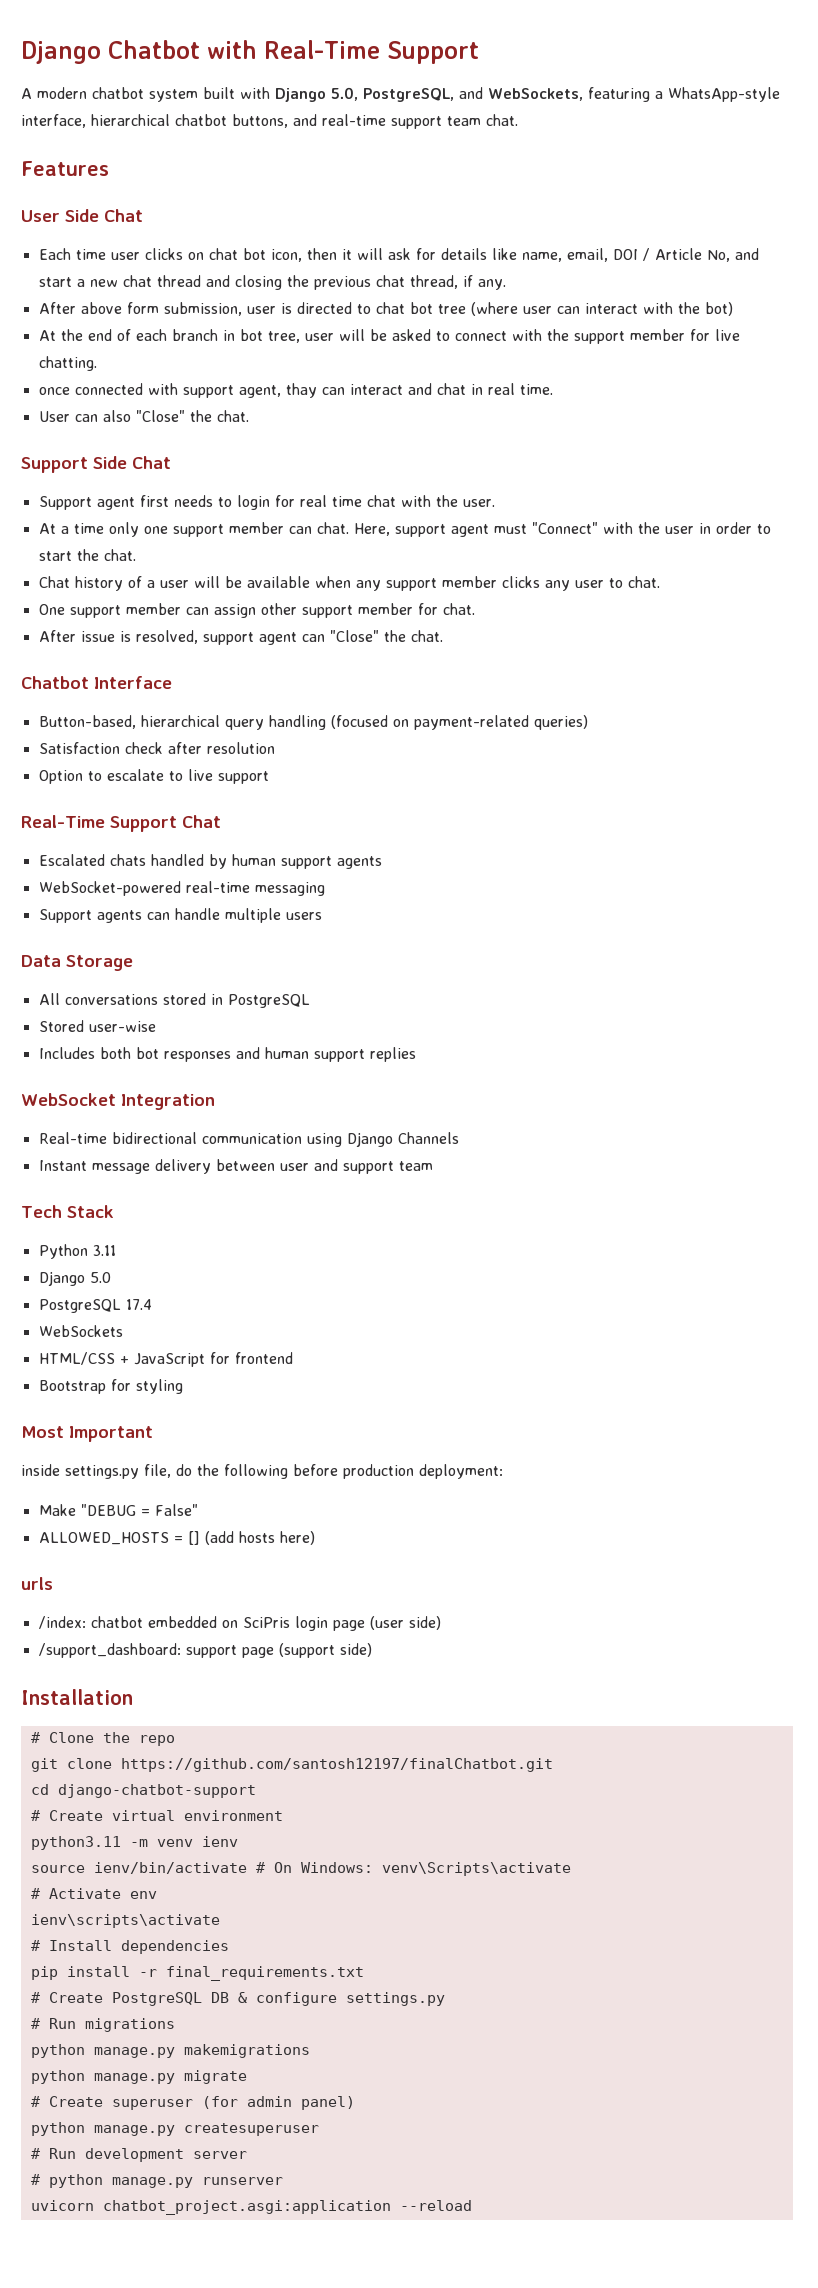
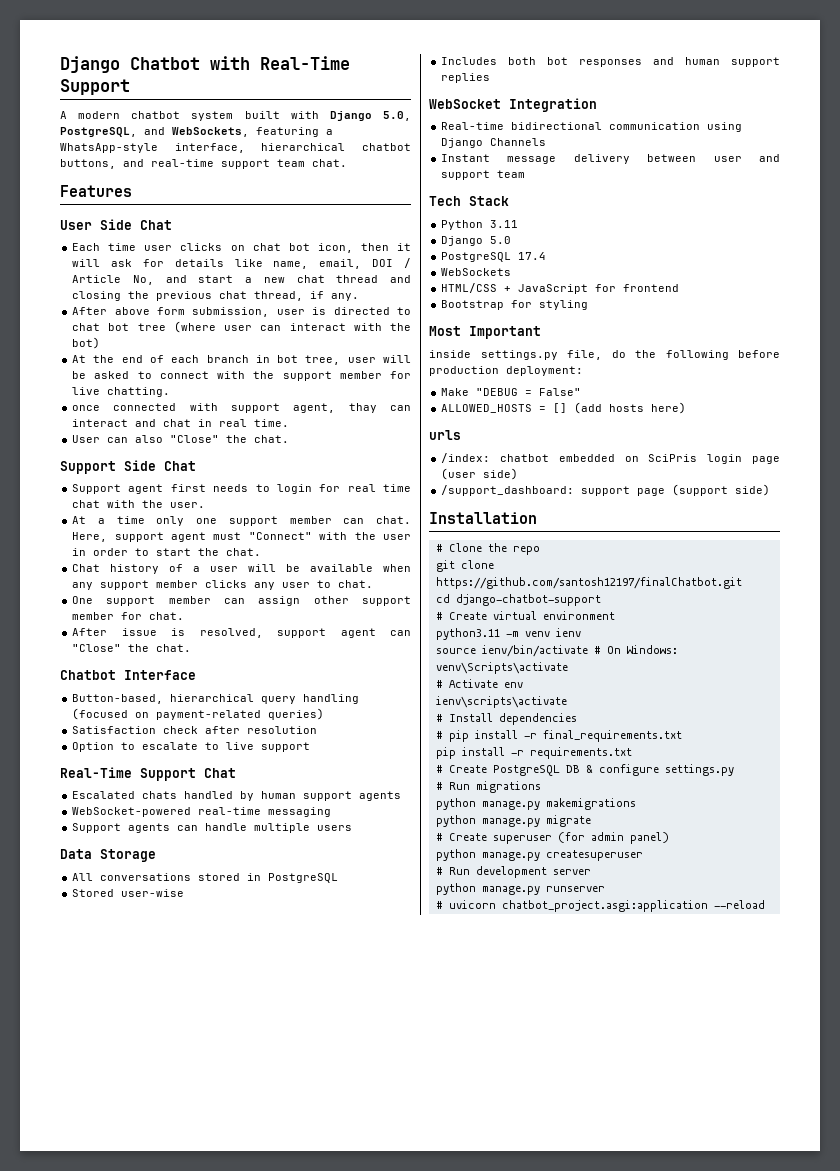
- pip install -r final_requirements.txt
+ # pip install -r final_requirements.txt
+ pip install -r requirements.txt
- # python manage.py runserver
+ python manage.py runserver
- uvicorn chatbot_project.asgi:application --reload
+ # uvicorn chatbot_project.asgi:application --reload

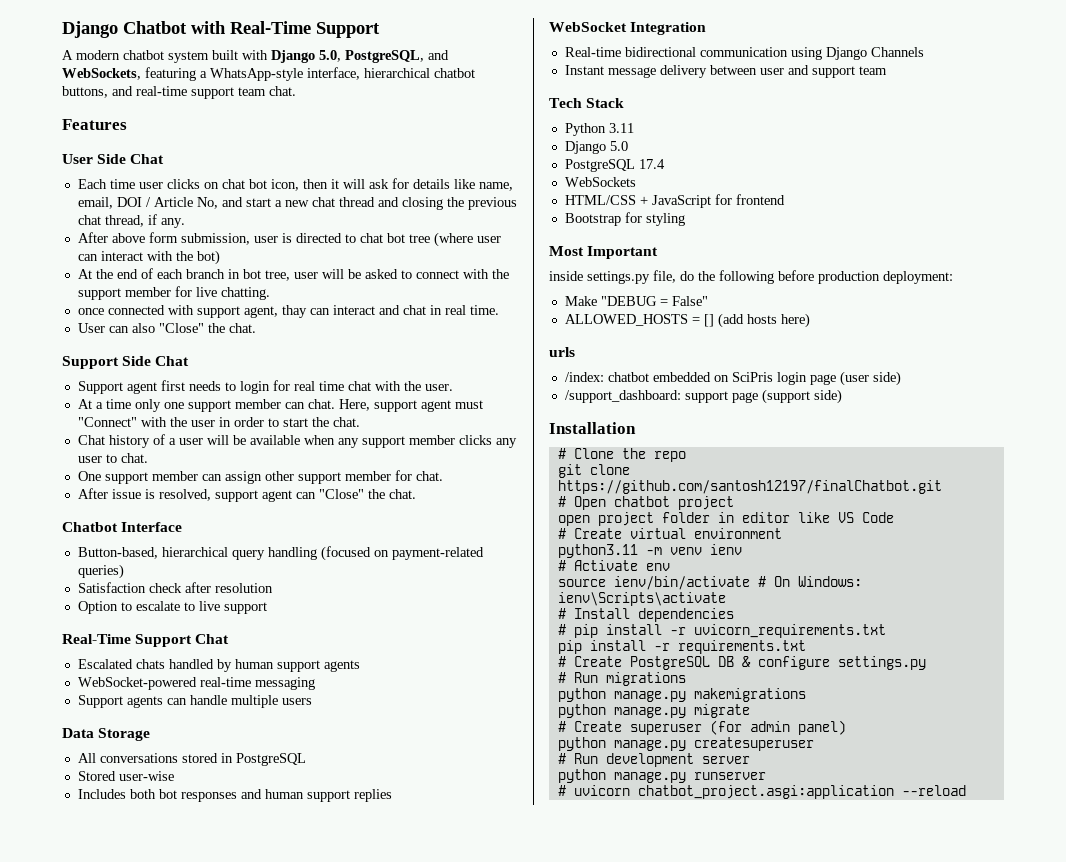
- cd django-chatbot-support
+ # Open chatbot project
+ open project folder in editor like VS Code
+ # Activate env
- source ienv/bin/activate # On Windows: venv\Scripts\activate
- # Activate env
- ienv\scripts\activate
+ source ienv/bin/activate # On Windows: ienv\Scripts\activate
- # pip install -r final_requirements.txt
+ # pip install -r uvicorn_requirements.txt

